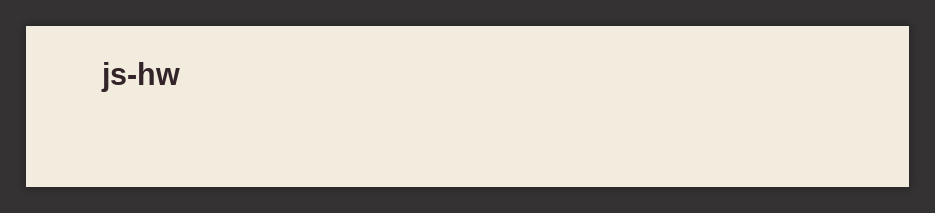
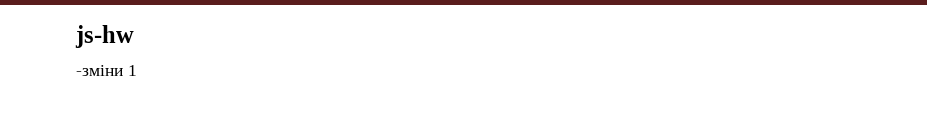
+ -зміни 1

